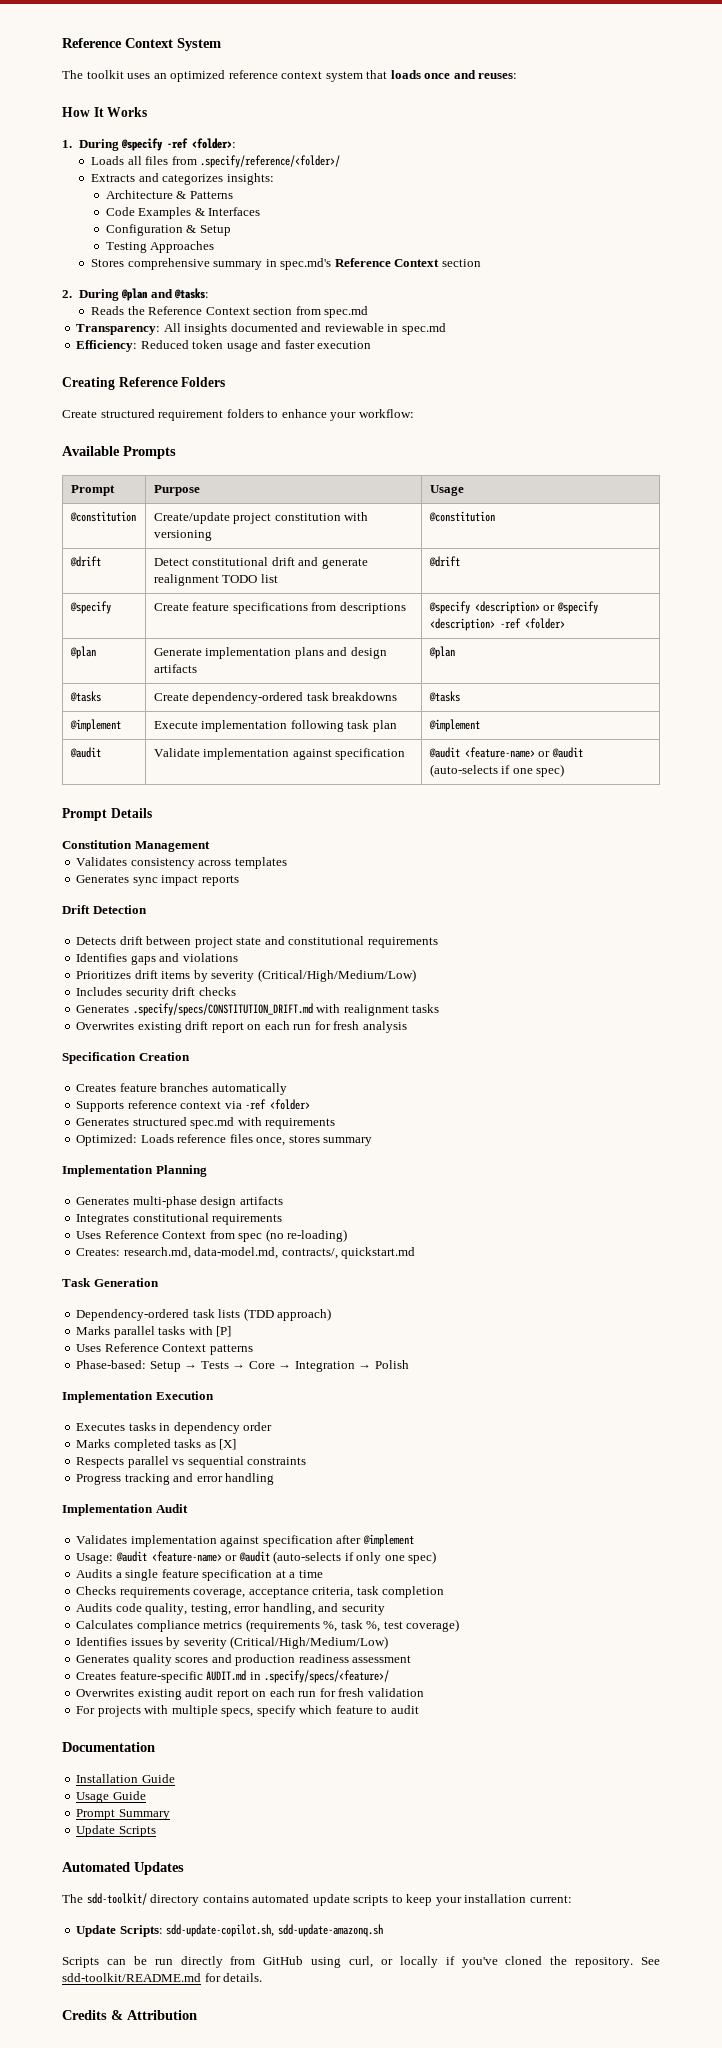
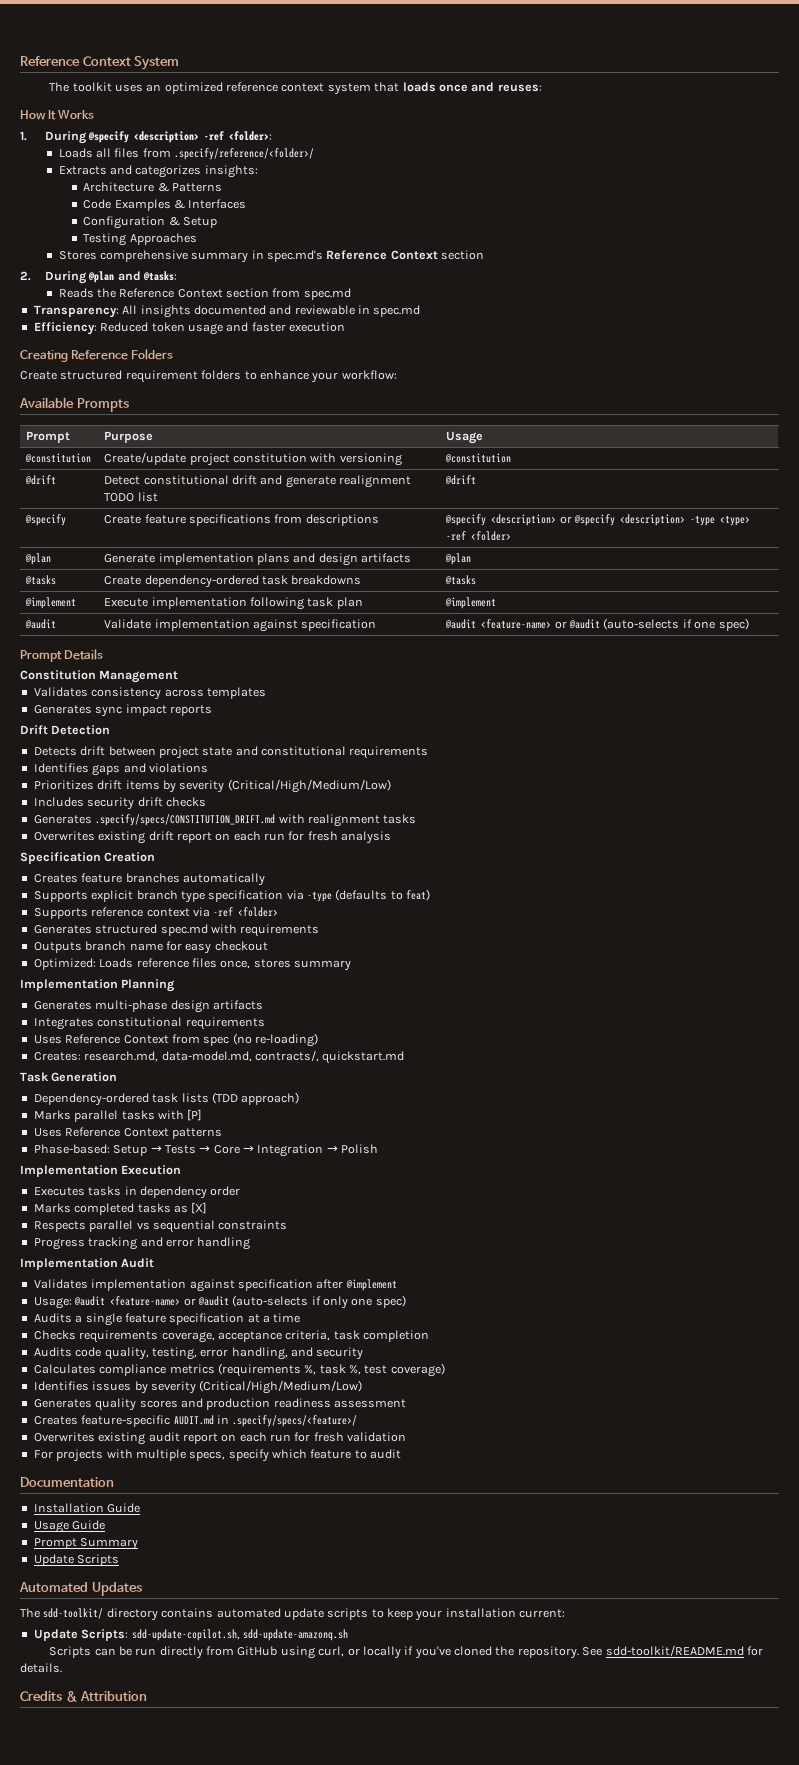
- 1. During @specify -ref <folder>:
+ 1. During @specify <description> -ref <folder>:
- @specify | Create feature specifications from descriptions | @specify <description> or @specify <description> -ref <folder>
+ @specify | Create feature specifications from descriptions | @specify <description> or @specify <description> -type <type> -ref <folder>
+ Supports explicit branch type specification via -type (defaults to feat)
+ Outputs branch name for easy checkout

